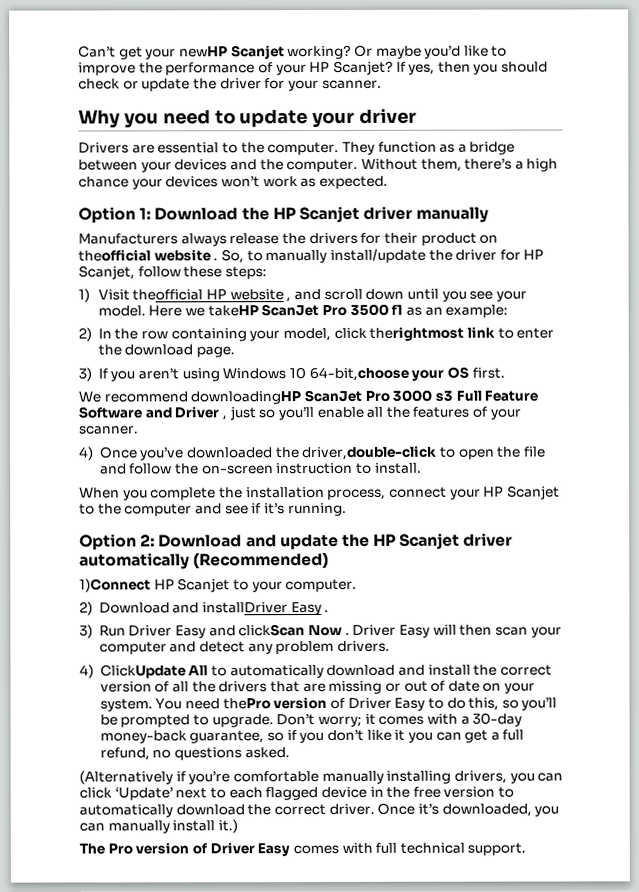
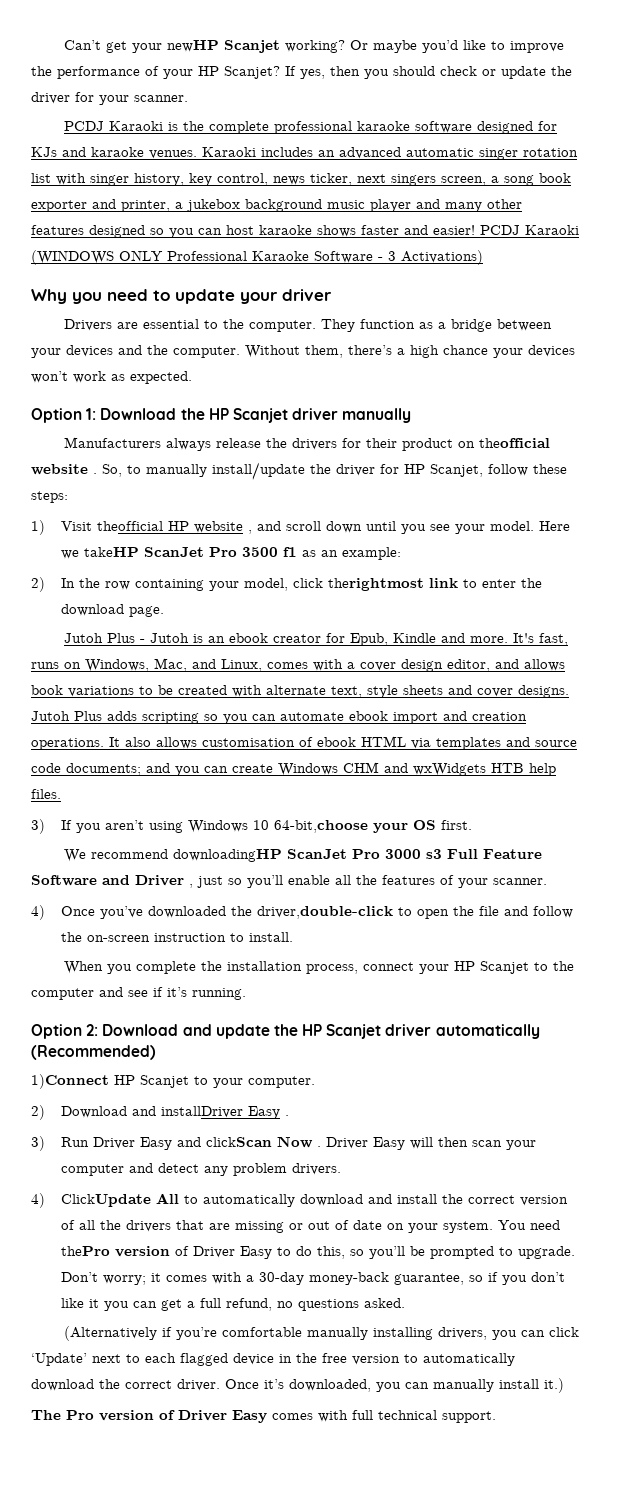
+ PCDJ Karaoki is the complete professional karaoke software designed for KJs and karaoke venues. Karaoki includes an advanced automatic singer rotation list with singer history, key control, news ticker, next singers screen, a song book exporter and printer, a jukebox background music player and many other features designed so you can host karaoke shows faster and easier! PCDJ Karaoki (WINDOWS ONLY Professional Karaoke Software - 3 Activations)
+ Jutoh Plus - Jutoh is an ebook creator for Epub, Kindle and more. It's fast, runs on Windows, Mac, and Linux, comes with a cover design editor, and allows book variations to be created with alternate text, style sheets and cover designs. Jutoh Plus adds scripting so you can automate ebook import and creation operations. It also allows customisation of ebook HTML via templates and source code documents; and you can create Windows CHM and wxWidgets HTB help files.

